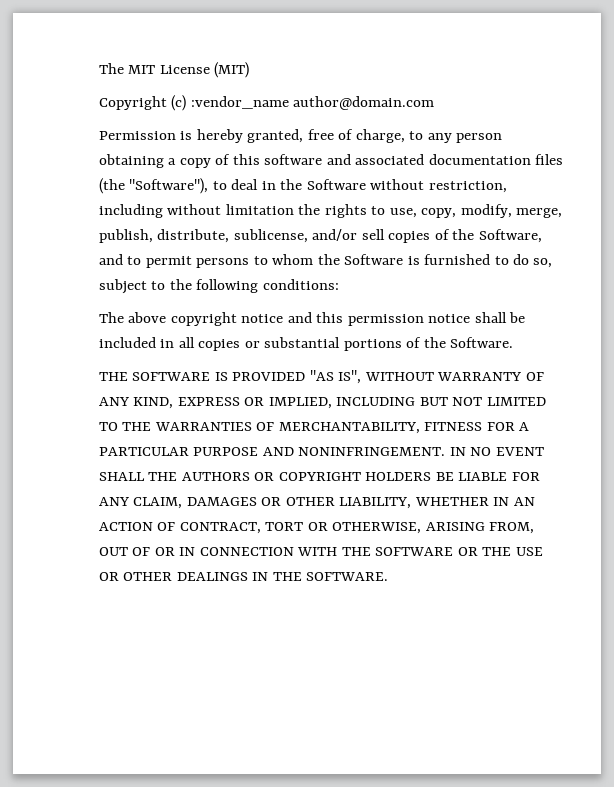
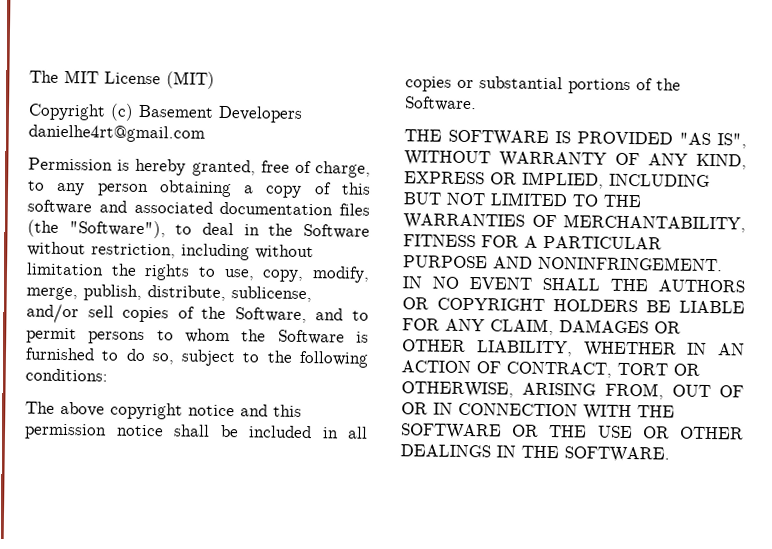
- Copyright (c) :vendor_name author@domain.com
+ Copyright (c) Basement Developers danielhe4rt@gmail.com

